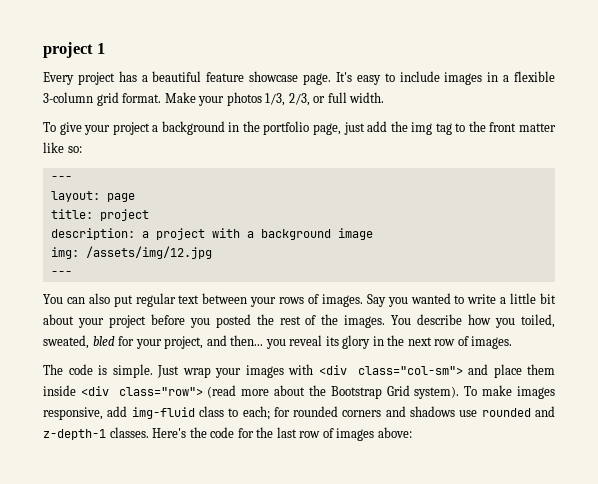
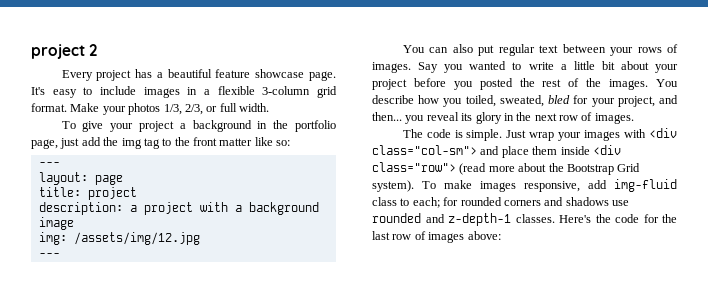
- project 1
+ project 2

